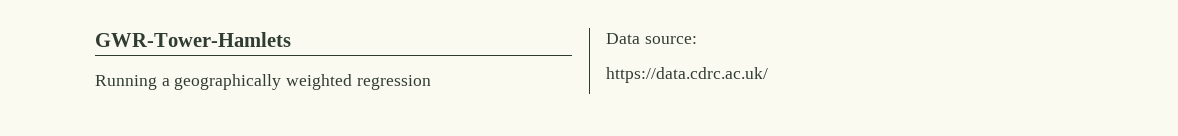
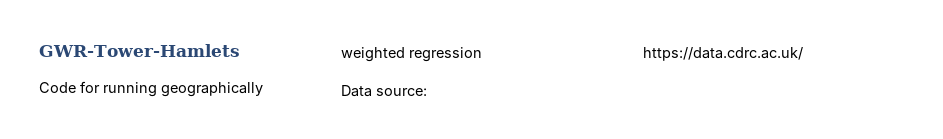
- Running a geographically weighted regression
+ Code for running geographically weighted regression

